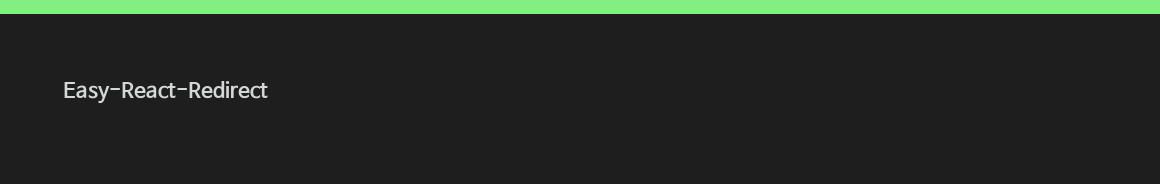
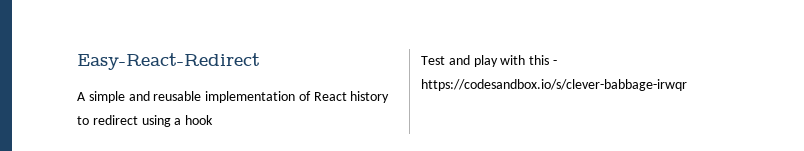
+ A simple and reusable implementation of React history to redirect using a hook
+ Test and play with this - https://codesandbox.io/s/clever-babbage-irwqr

